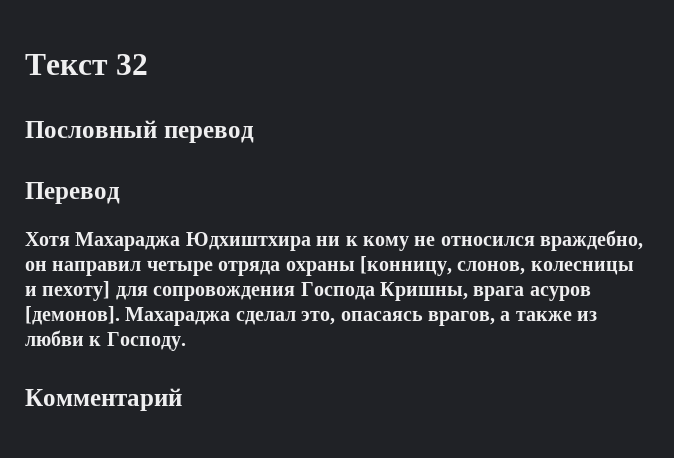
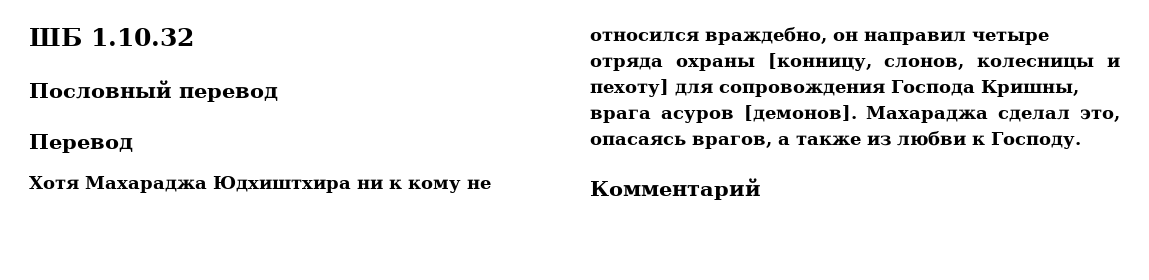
- Текст 32
+ ШБ 1.10.32

